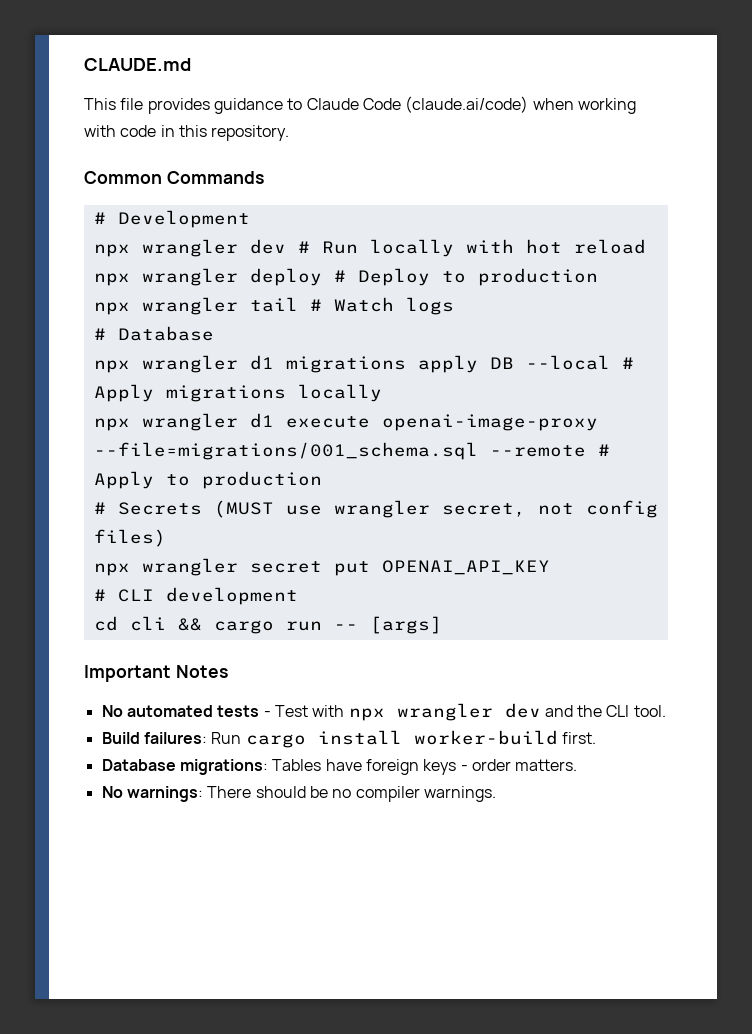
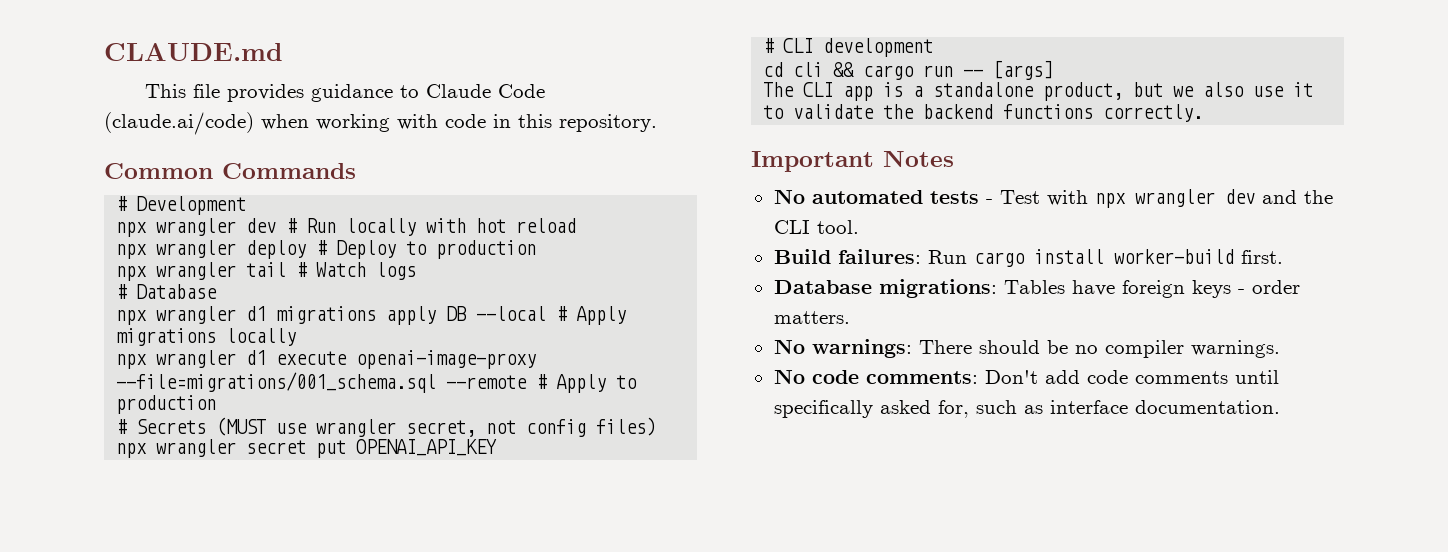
+ The CLI app is a standalone product, but we also use it to validate the backend functions correctly.
+ No code comments: Don't add code comments until specifically asked for, such as interface documentation.

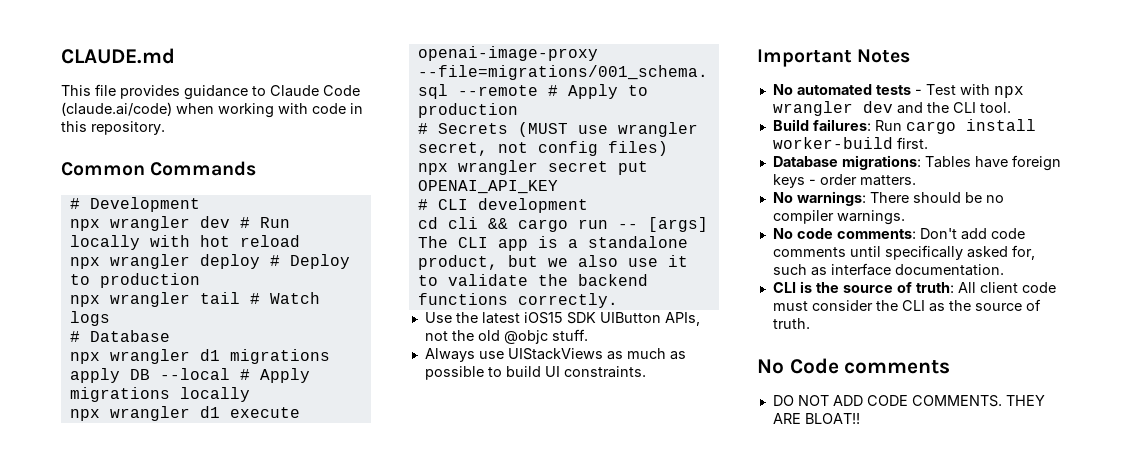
+ Use the latest iOS15 SDK UIButton APIs, not the old @objc stuff.
+ Always use UIStackViews as much as possible to build UI constraints.
+ CLI is the source of truth: All client code must consider the CLI as the source of truth.
+ No Code comments
+ DO NOT ADD CODE COMMENTS. THEY ARE BLOAT!!

